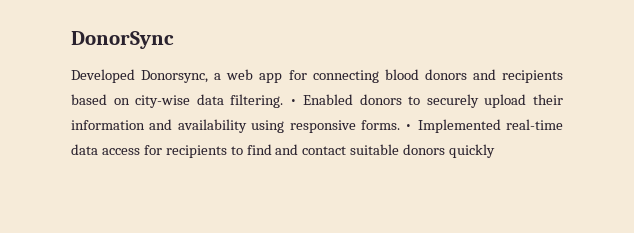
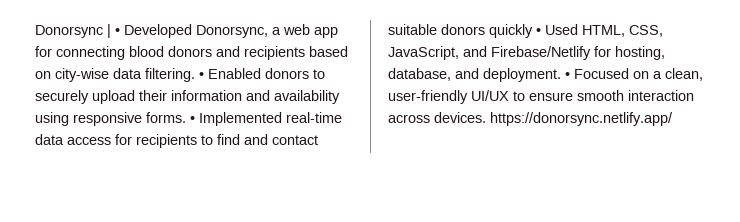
- DonorSync
- Developed Donorsync, a web app for connecting blood donors and recipients based on city-wise data filtering.
+ Donorsync | • Developed Donorsync, a web app for connecting blood donors and recipients based on city-wise data filtering.
- • Implemented real-time data access for recipients to find and contact suitable donors quickly
+ • Implemented real-time data access for recipients to find and contact suitable donors quickly • Used HTML, CSS, JavaScript, and Firebase/Netlify for hosting, database, and deployment. • Focused on a clean, user-friendly UI/UX to ensure smooth interaction across devices. https://donorsync.netlify.app/

